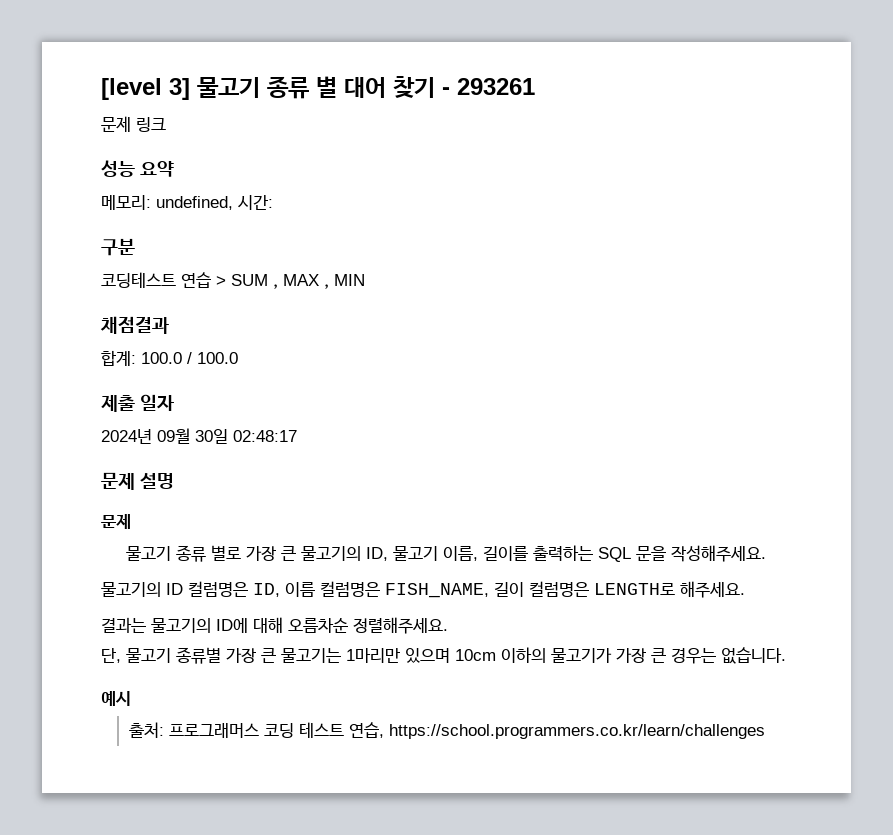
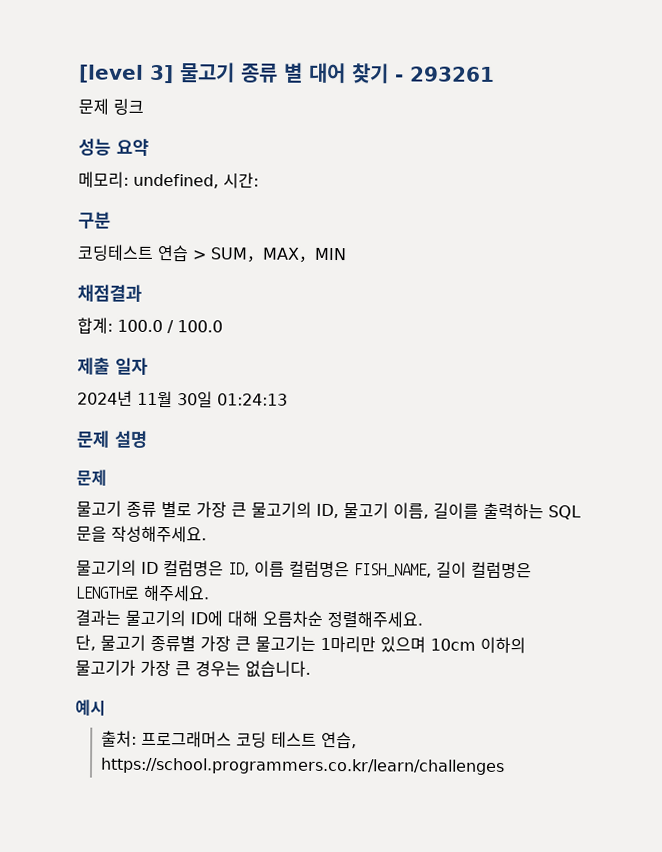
- 2024년 09월 30일 02:48:17
+ 2024년 11월 30일 01:24:13

